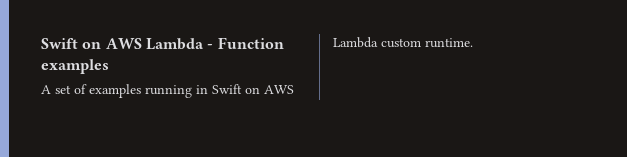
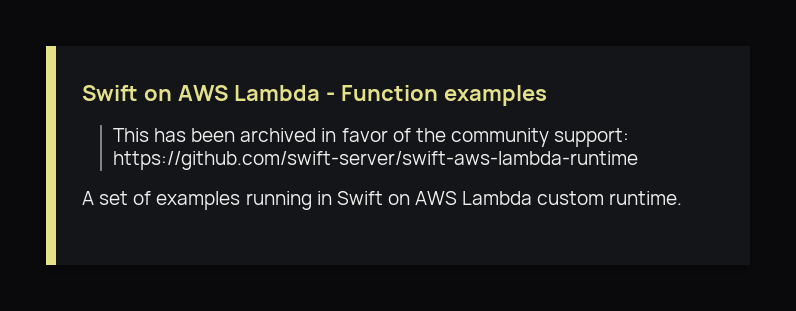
+ This has been archived in favor of the community support: https://github.com/swift-server/swift-aws-lambda-runtime

